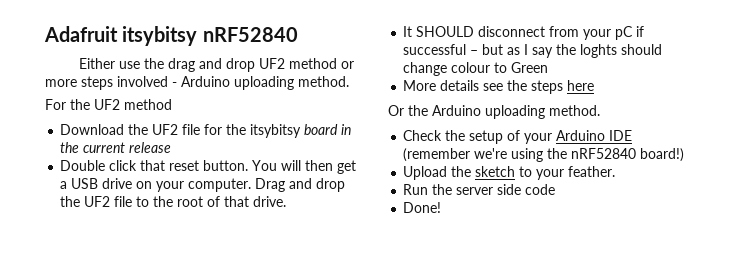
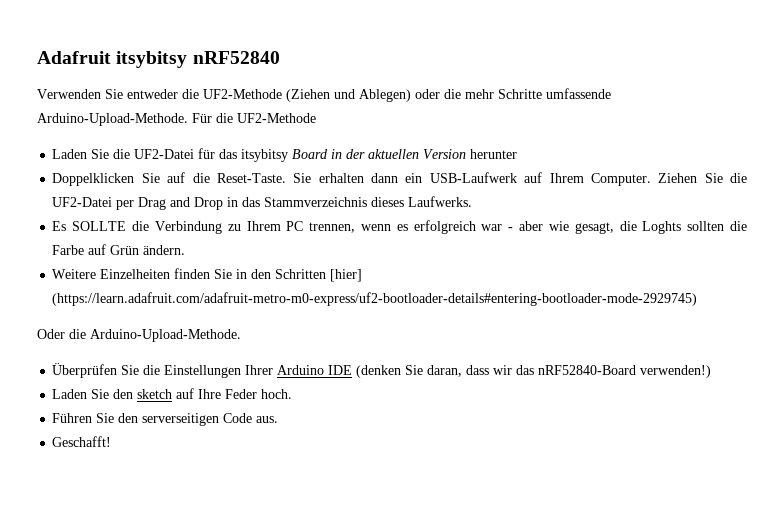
- Either use the drag and drop UF2 method or more steps involved - Arduino uploading method.
- For the UF2 method
- Download the UF2 file for the itsybitsy board in the current release
- Double click that reset button. You will then get a USB drive on your computer. Drag and drop the UF2 file to the root of that drive.
- It SHOULD disconnect from your pC if successful – but as I say the loghts should change colour to Green
- More details see the steps here
- Or the Arduino uploading method.
- Check the setup of your Arduino IDE (remember we're using the nRF52840 board!)
- Upload the sketch to your feather.
- Run the server side code
- Done!
+ Verwenden Sie entweder die UF2-Methode (Ziehen und Ablegen) oder die mehr Schritte umfassende Arduino-Upload-Methode. Für die UF2-Methode
+ Laden Sie die UF2-Datei für das itsybitsy Board in der aktuellen Version herunter
+ Doppelklicken Sie auf die Reset-Taste. Sie erhalten dann ein USB-Laufwerk auf Ihrem Computer. Ziehen Sie die UF2-Datei per Drag and Drop in das Stammverzeichnis dieses Laufwerks.
+ Es SOLLTE die Verbindung zu Ihrem PC trennen, wenn es erfolgreich war - aber wie gesagt, die Loghts sollten die Farbe auf Grün ändern.
+ Weitere Einzelheiten finden Sie in den Schritten [hier] (https://learn.adafruit.com/adafruit-metro-m0-express/uf2-bootloader-details#entering-bootloader-mode-2929745)
+ Oder die Arduino-Upload-Methode.
+ Überprüfen Sie die Einstellungen Ihrer Arduino IDE (denken Sie daran, dass wir das nRF52840-Board verwenden!)
+ Laden Sie den sketch auf Ihre Feder hoch.
+ Führen Sie den serverseitigen Code aus.
+ Geschafft!

